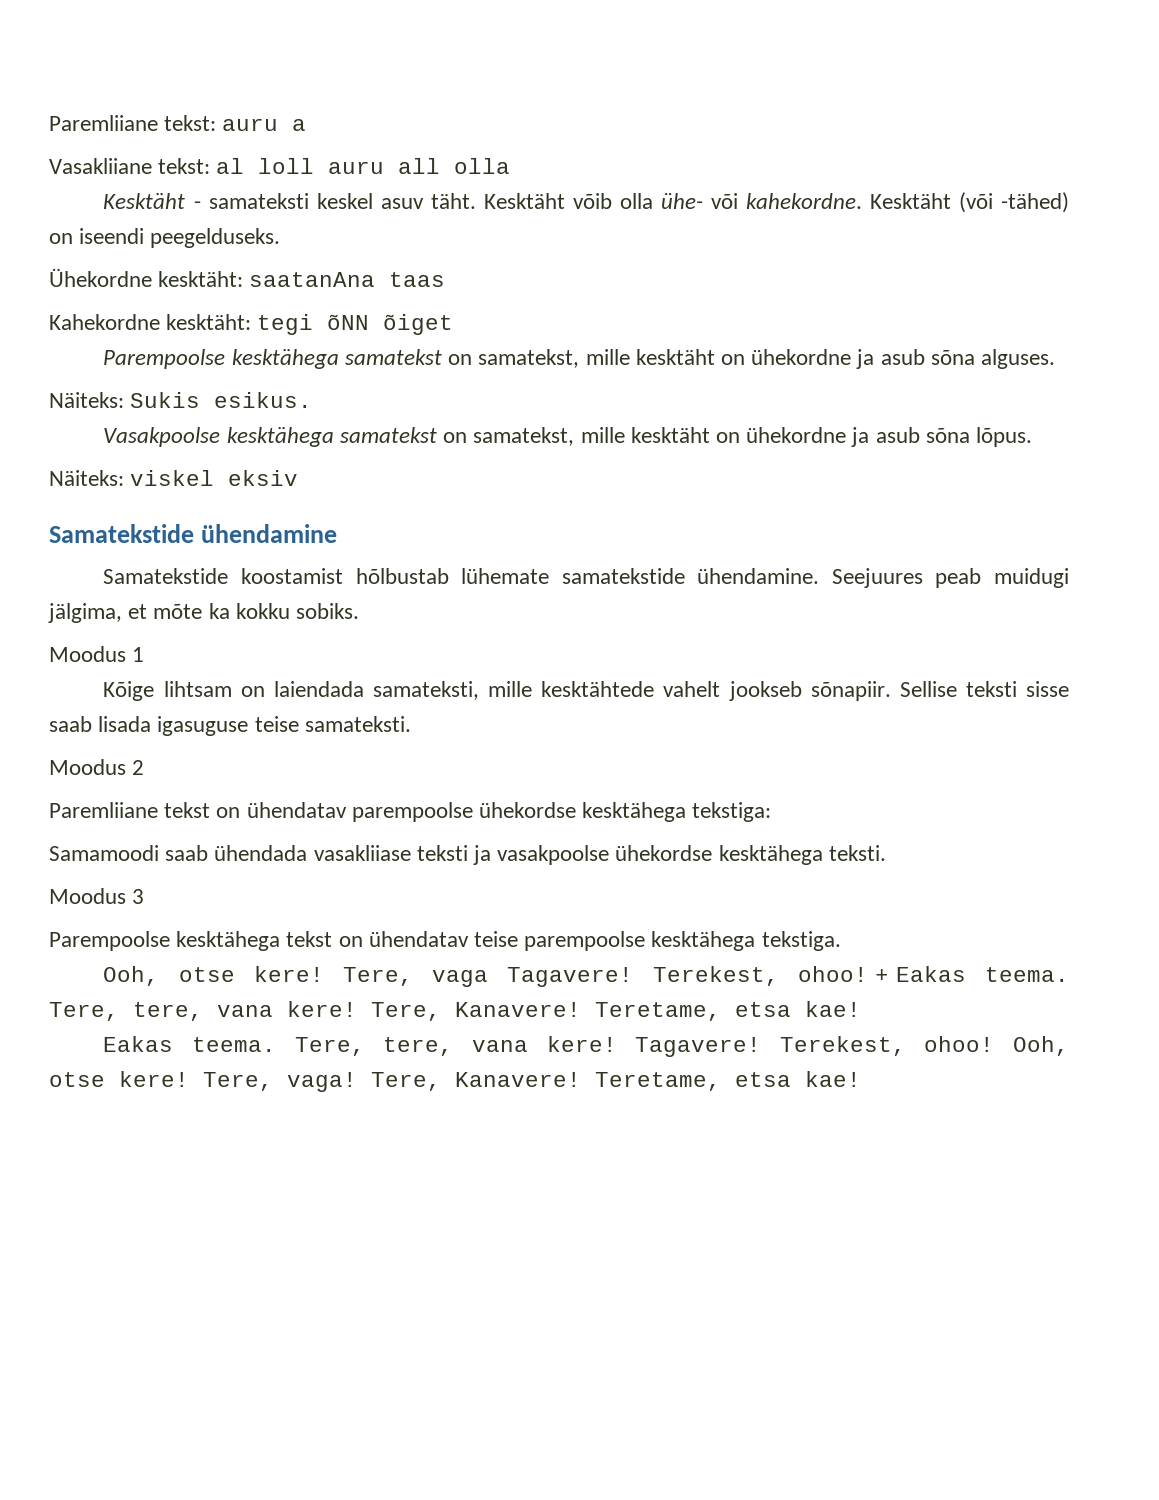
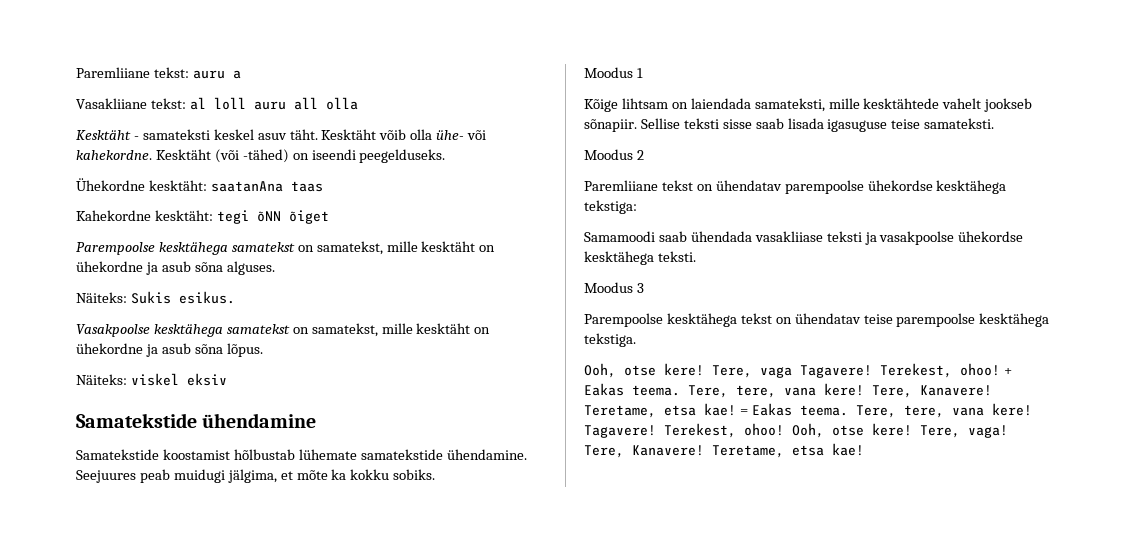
- Tere, tere, vana kere! Tere, Kanavere! Teretame, etsa kae!
- Eakas teema.
+ Tere, tere, vana kere! Tere, Kanavere! Teretame, etsa kae! = Eakas teema.

